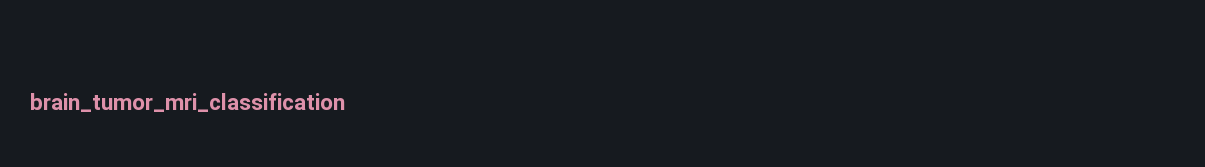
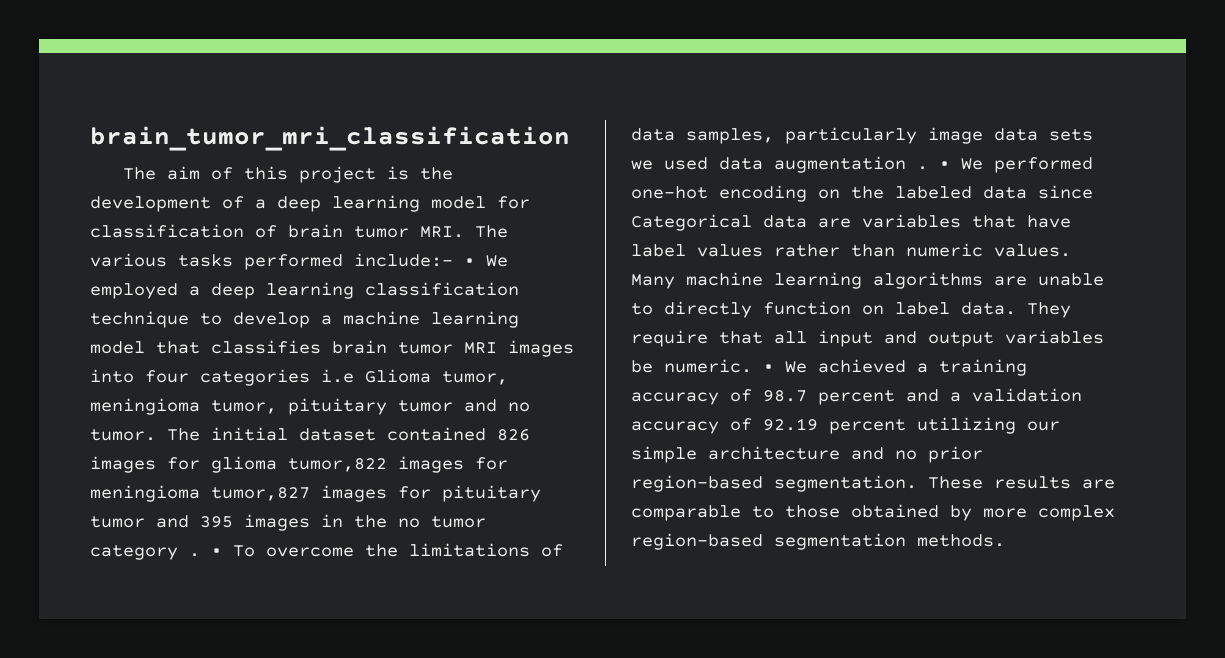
+ The aim of this project is the development of a deep learning model for classification of brain tumor MRI. The various tasks performed include:- • We employed a deep learning classification technique to develop a machine learning model that classifies brain tumor MRI images into four categories i.e Glioma tumor, meningioma tumor, pituitary tumor and no tumor. The initial dataset contained 826 images for glioma tumor,822 images for meningioma tumor,827 images for pituitary tumor and 395 images in the no tumor category . • To overcome the limitations of data samples, particularly image data sets we used data augmentation . • We performed one-hot encoding on the labeled data since Categorical data are variables that have label values rather than numeric values. Many machine learning algorithms are unable to directly function on label data. They require that all input and output variables be numeric. • We achieved a training accuracy of 98.7 percent and a validation accuracy of 92.19 percent utilizing our simple architecture and no prior region-based segmentation. These results are comparable to those obtained by more complex region-based segmentation methods.

